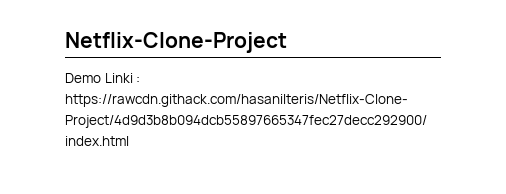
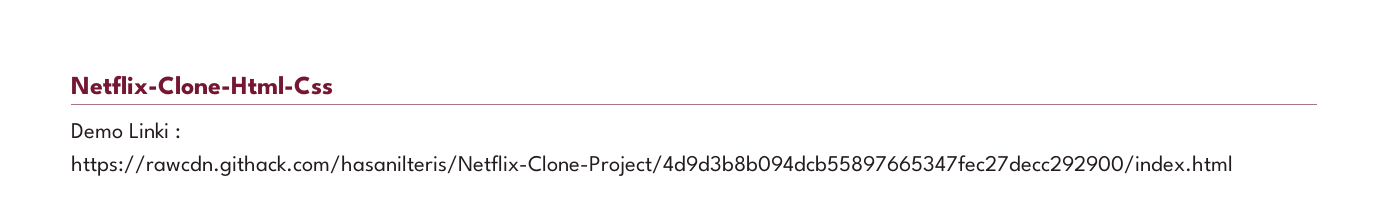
- Netflix-Clone-Project
+ Netflix-Clone-Html-Css

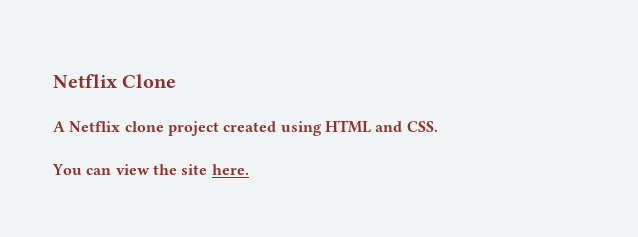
- Netflix-Clone-Html-Css
- Demo Linki : https://rawcdn.githack.com/hasanilteris/Netflix-Clone-Project/4d9d3b8b094dcb55897665347fec27decc292900/index.html
+ Netflix Clone
+ A Netflix clone project created using HTML and CSS.
+ You can view the site here.

